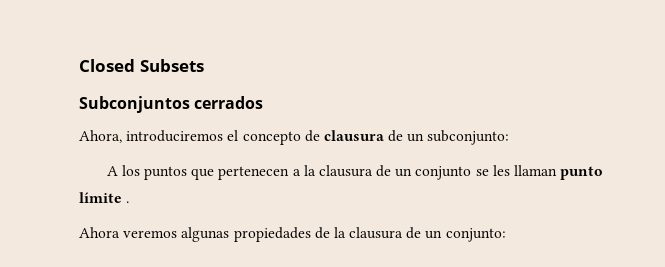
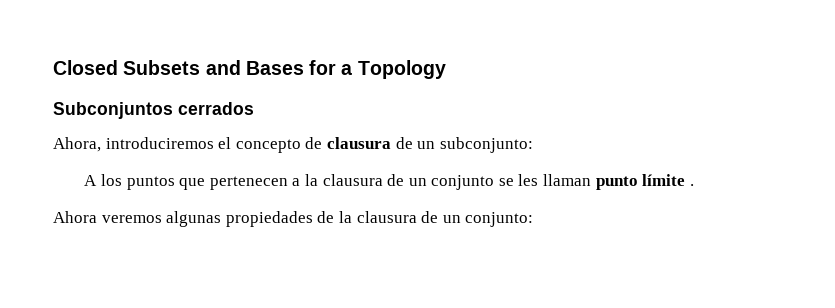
- Closed Subsets
+ Closed Subsets and Bases for a Topology

